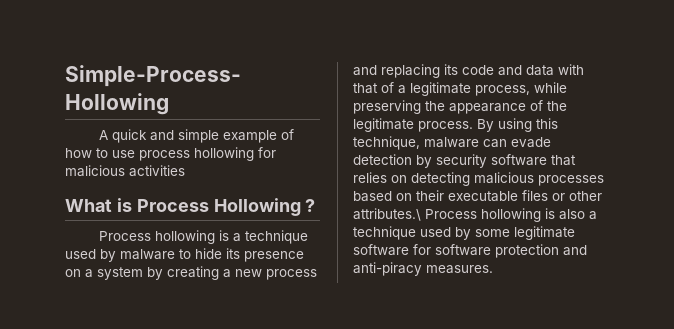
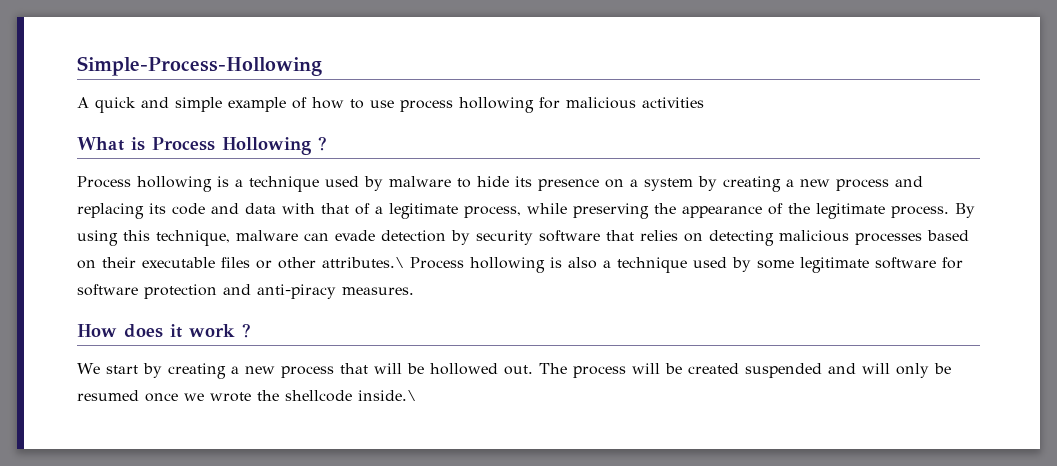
+ How does it work ?
+ We start by creating a new process that will be hollowed out. The process will be created suspended and will only be resumed once we wrote the shellcode inside.\

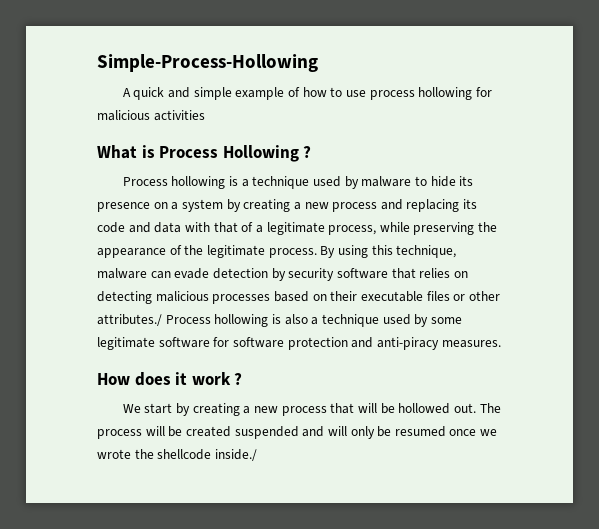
- By using this technique, malware can evade detection by security software that relies on detecting malicious processes based on their executable files or other attributes.\ Process hollowing is also a technique used by some legitimate software for software protection and anti-piracy measures.
+ By using this technique, malware can evade detection by security software that relies on detecting malicious processes based on their executable files or other attributes./ Process hollowing is also a technique used by some legitimate software for software protection and anti-piracy measures.
- The process will be created suspended and will only be resumed once we wrote the shellcode inside.\
+ The process will be created suspended and will only be resumed once we wrote the shellcode inside./

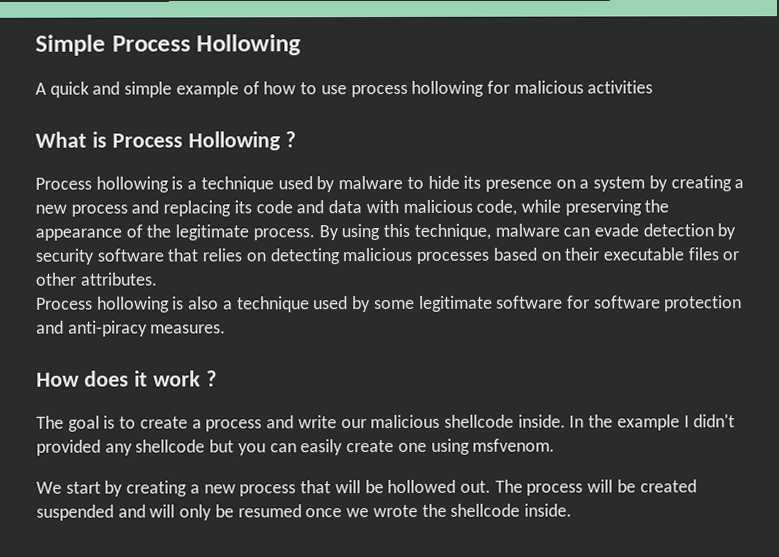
- Simple-Process-Hollowing
+ Simple Process Hollowing
- Process hollowing is a technique used by malware to hide its presence on a system by creating a new process and replacing its code and data with that of a legitimate process, while preserving the appearance of the legitimate process.
+ Process hollowing is a technique used by malware to hide its presence on a system by creating a new process and replacing its code and data with malicious code, while preserving the appearance of the legitimate process.
- By using this technique, malware can evade detection by security software that relies on detecting malicious processes based on their executable files or other attributes./ Process hollowing is also a technique used by some legitimate software for software protection and anti-piracy measures.
+ By using this technique, malware can evade detection by security software that relies on detecting malicious processes based on their executable files or other attributes.
+ Process hollowing is also a technique used by some legitimate software for software protection and anti-piracy measures.
+ The goal is to create a process and write our malicious shellcode inside. In the example I didn't provided any shellcode but you can easily create one using msfvenom.
- The process will be created suspended and will only be resumed once we wrote the shellcode inside./
+ The process will be created suspended and will only be resumed once we wrote the shellcode inside.

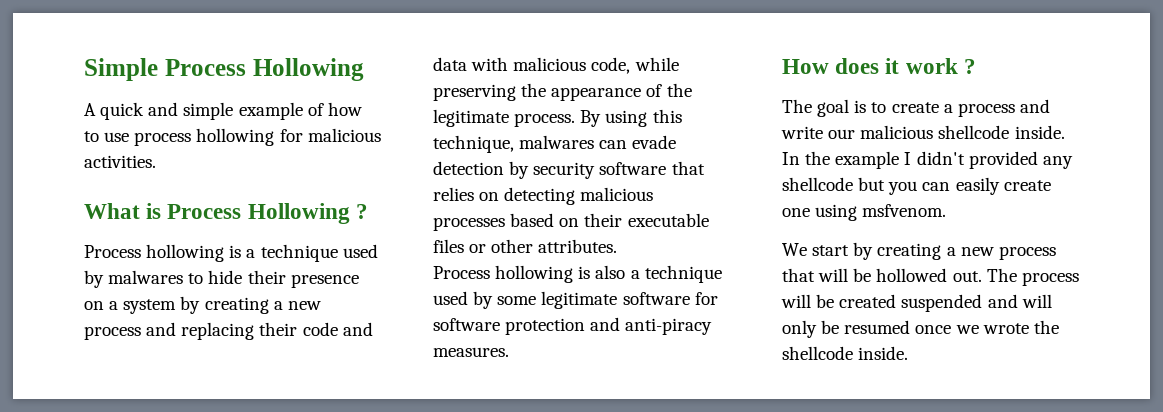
- A quick and simple example of how to use process hollowing for malicious activities
+ A quick and simple example of how to use process hollowing for malicious activities.
- Process hollowing is a technique used by malware to hide its presence on a system by creating a new process and replacing its code and data with malicious code, while preserving the appearance of the legitimate process.
+ Process hollowing is a technique used by malwares to hide their presence on a system by creating a new process and replacing their code and data with malicious code, while preserving the appearance of the legitimate process.
- By using this technique, malware can evade detection by security software that relies on detecting malicious processes based on their executable files or other attributes.
+ By using this technique, malwares can evade detection by security software that relies on detecting malicious processes based on their executable files or other attributes.

